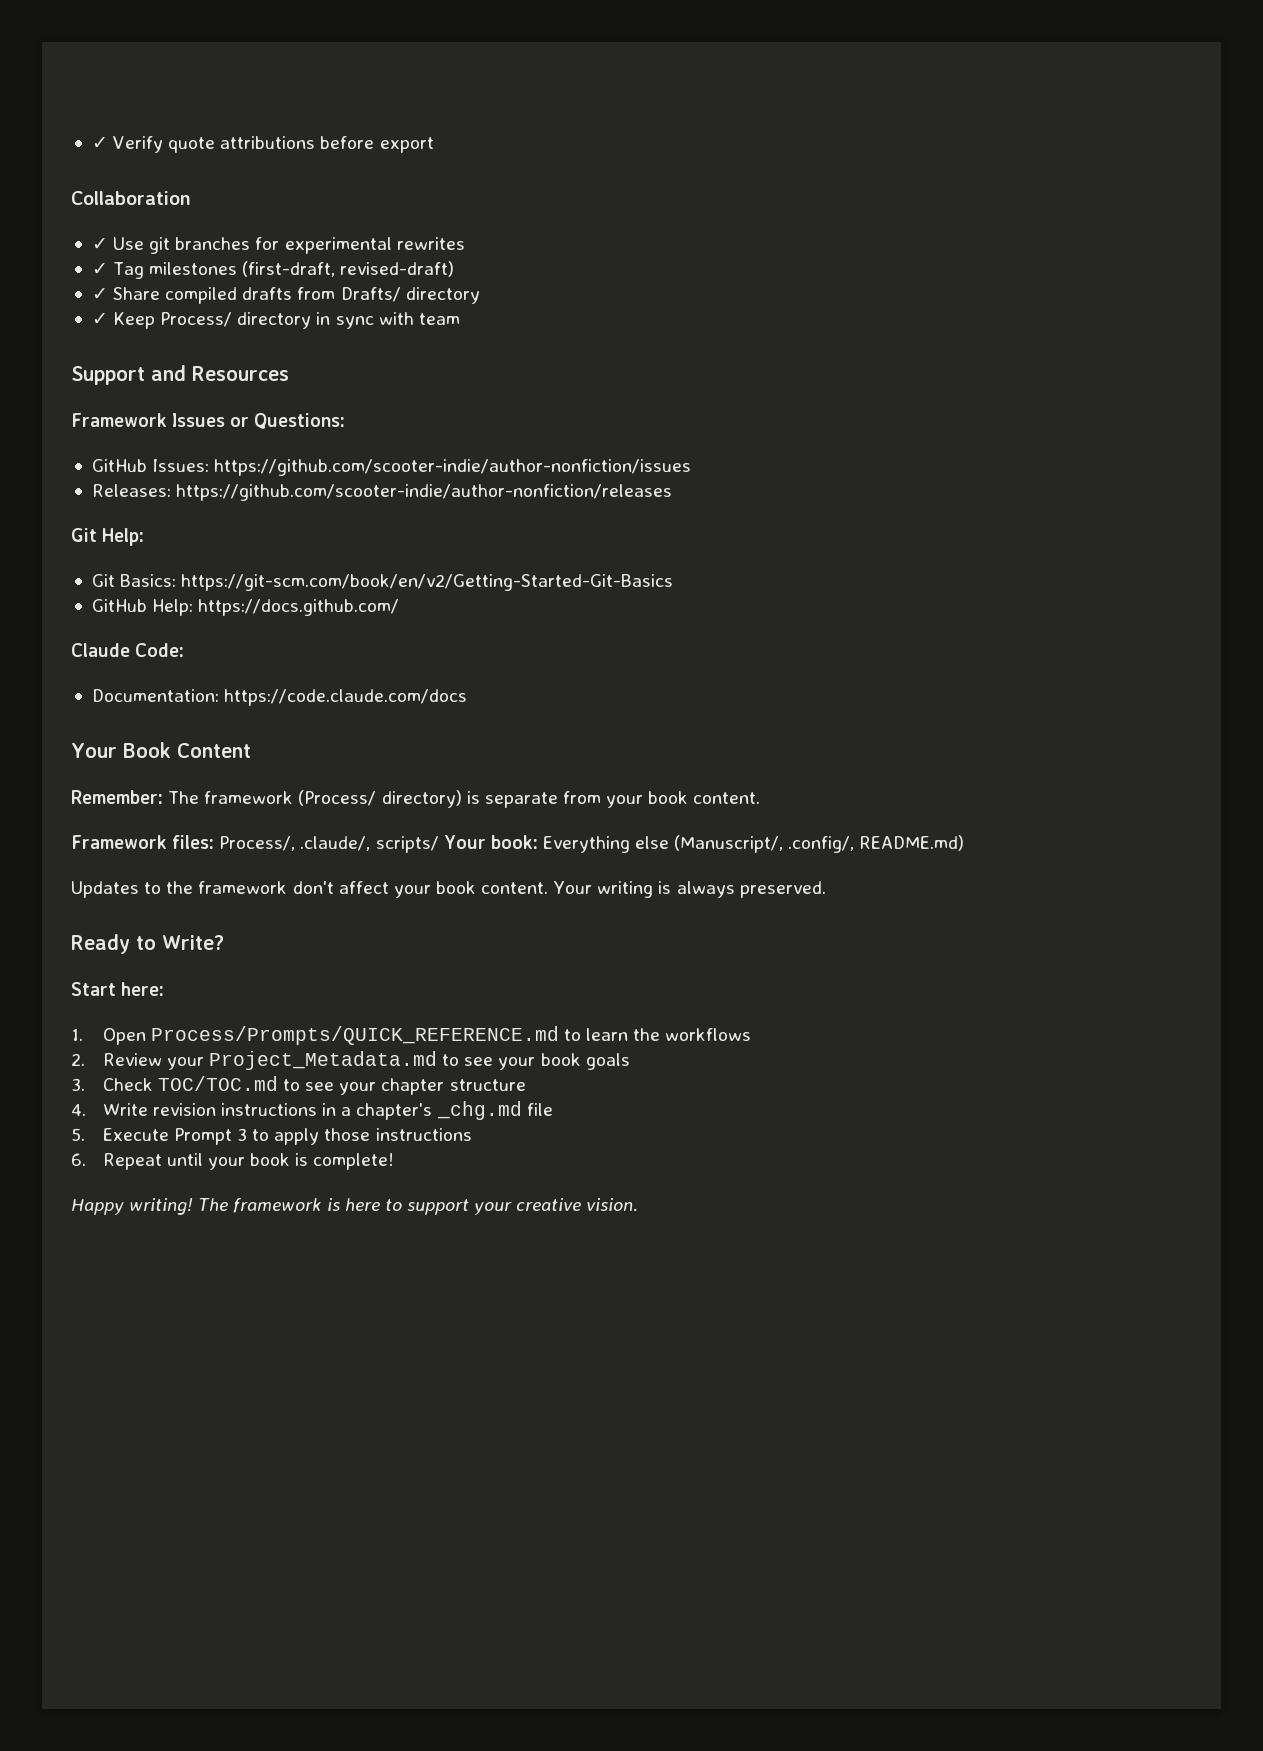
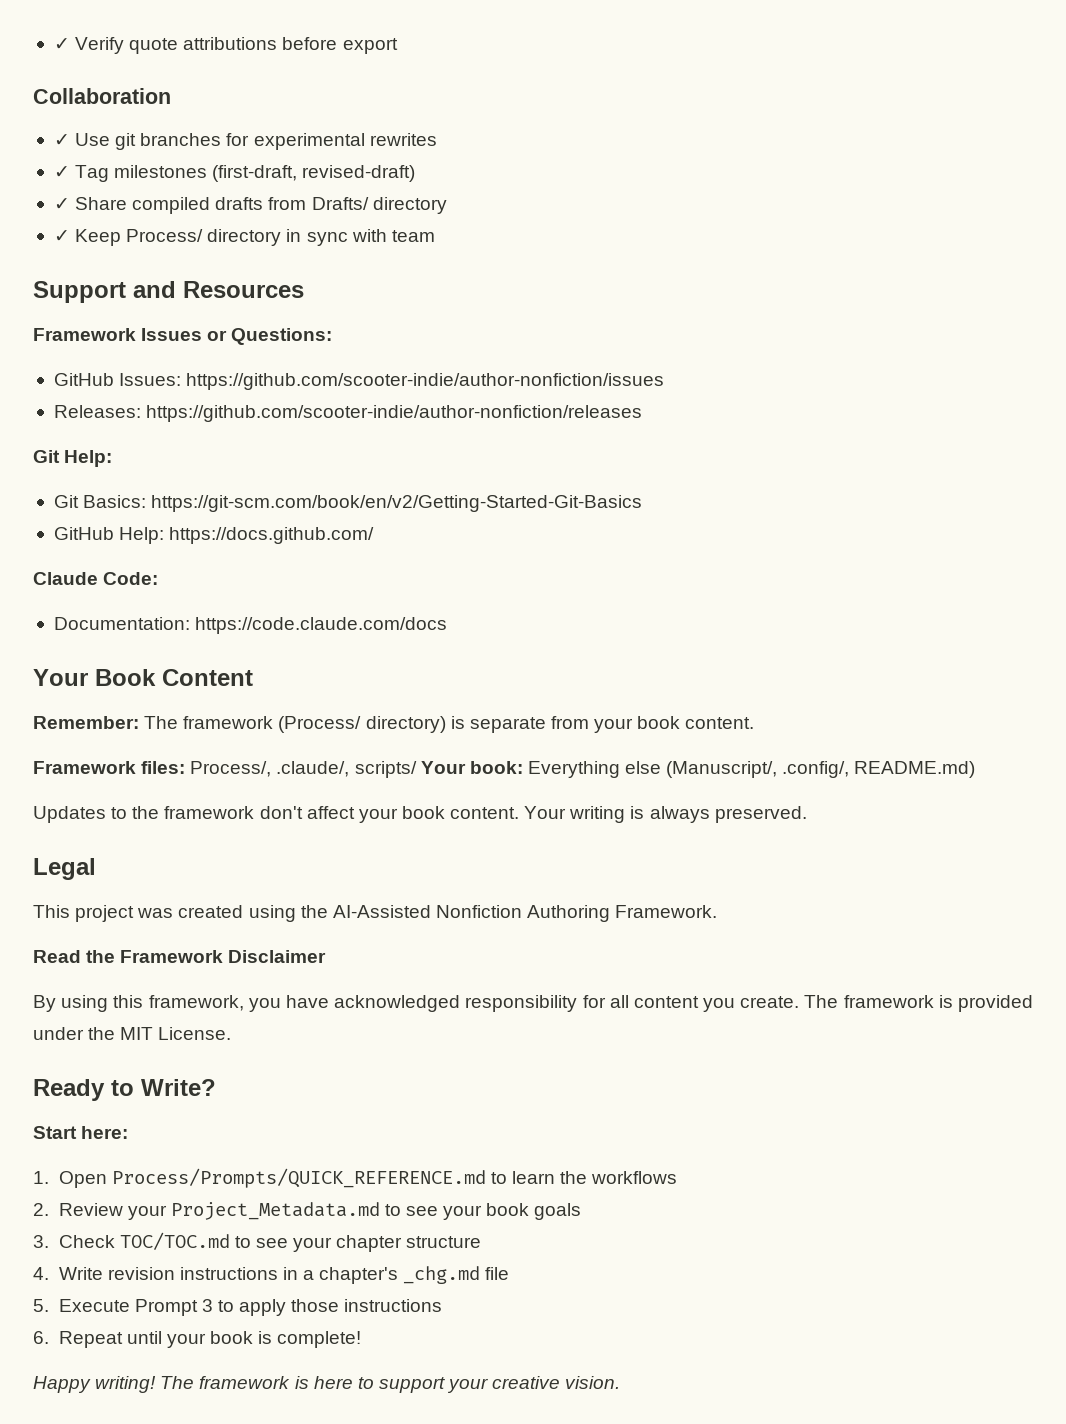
+ Legal
+ This project was created using the AI-Assisted Nonfiction Authoring Framework.
+ Read the Framework Disclaimer
+ By using this framework, you have acknowledged responsibility for all content you create. The framework is provided under the MIT License.

